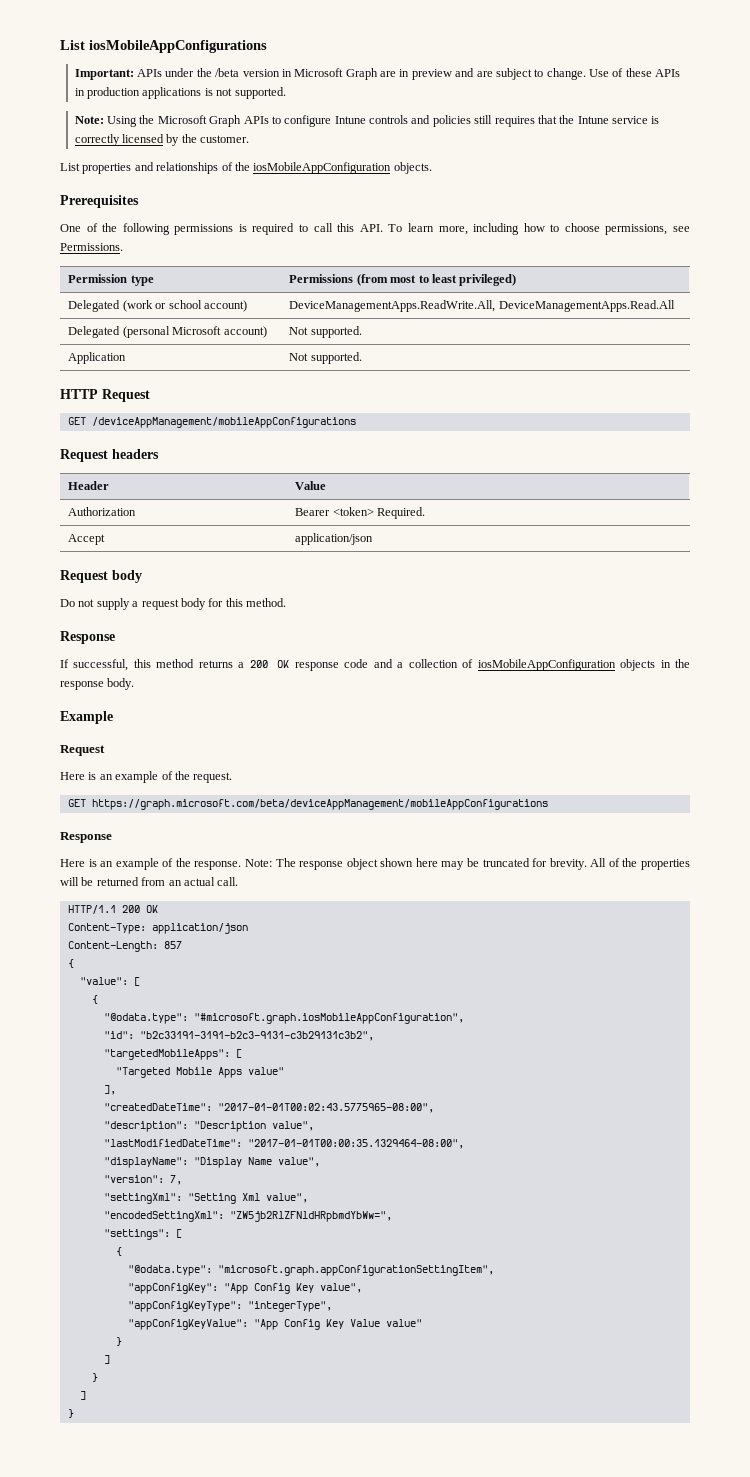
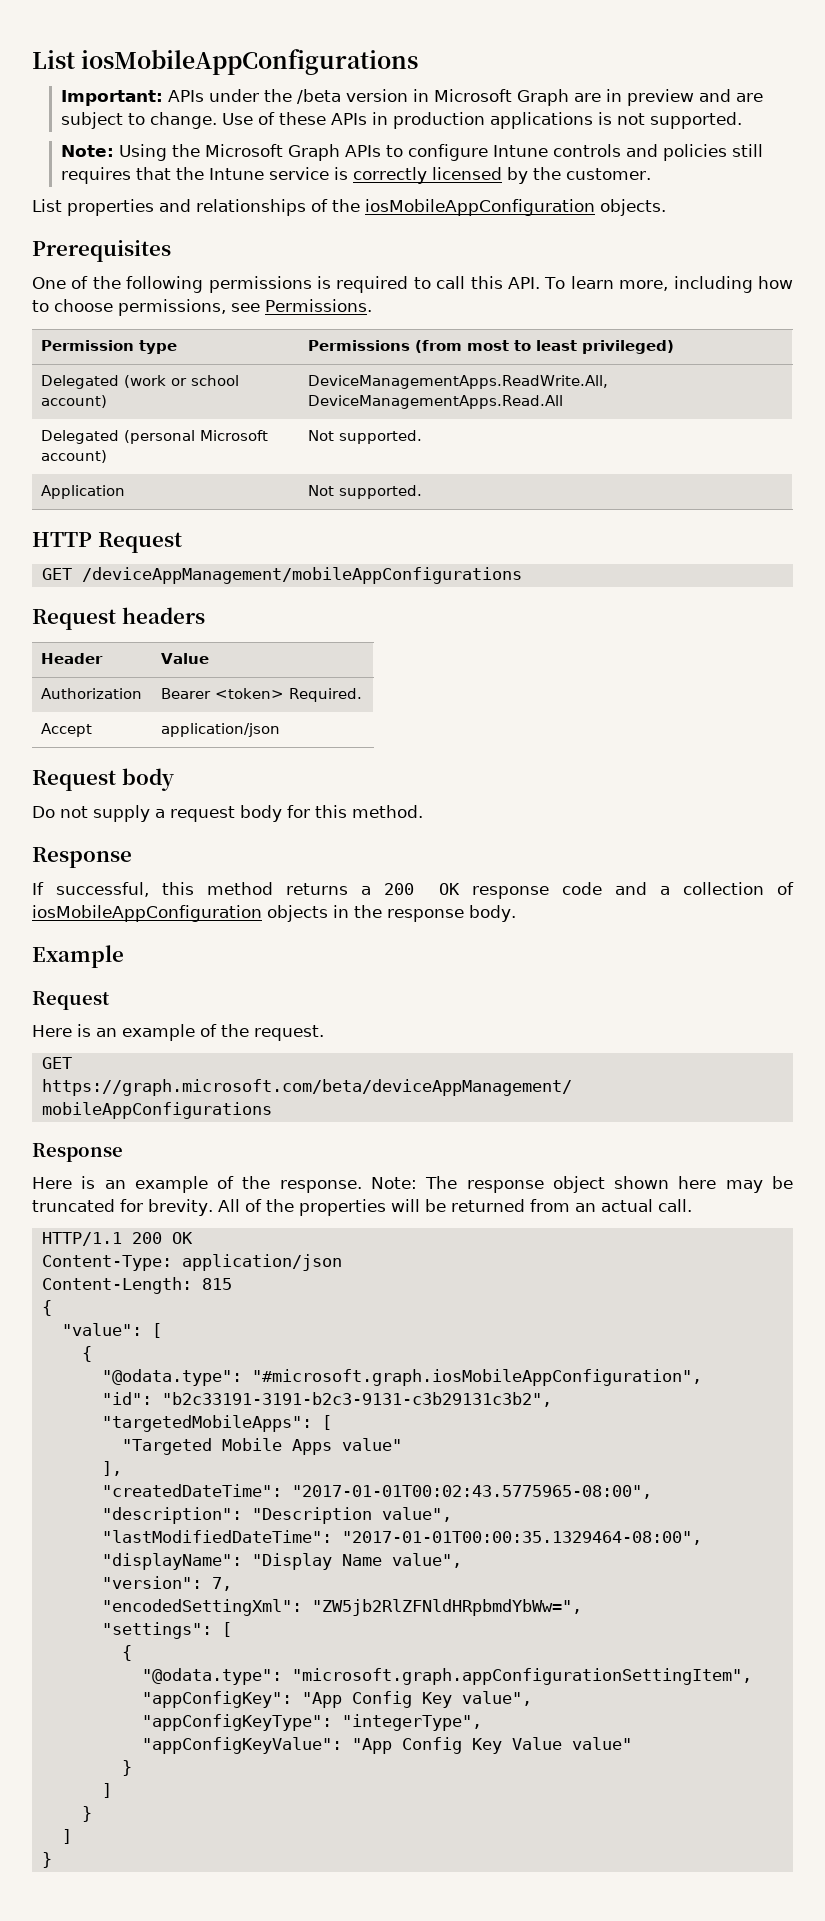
- Content-Length: 857
+ Content-Length: 815
- "settingXml": "Setting Xml value",

